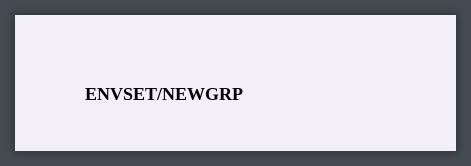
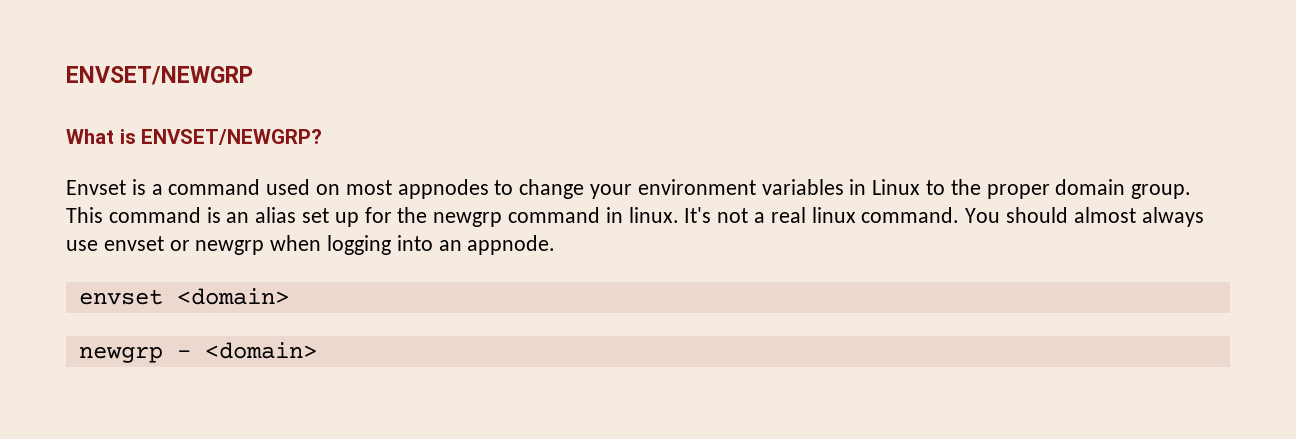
+ What is ENVSET/NEWGRP?
+ Envset is a command used on most appnodes to change your environment variables in Linux to the proper domain group. This command is an alias set up for the newgrp command in linux. It's not a real linux command. You should almost always use envset or newgrp when logging into an appnode.
+ envset <domain>
+ newgrp - <domain>

